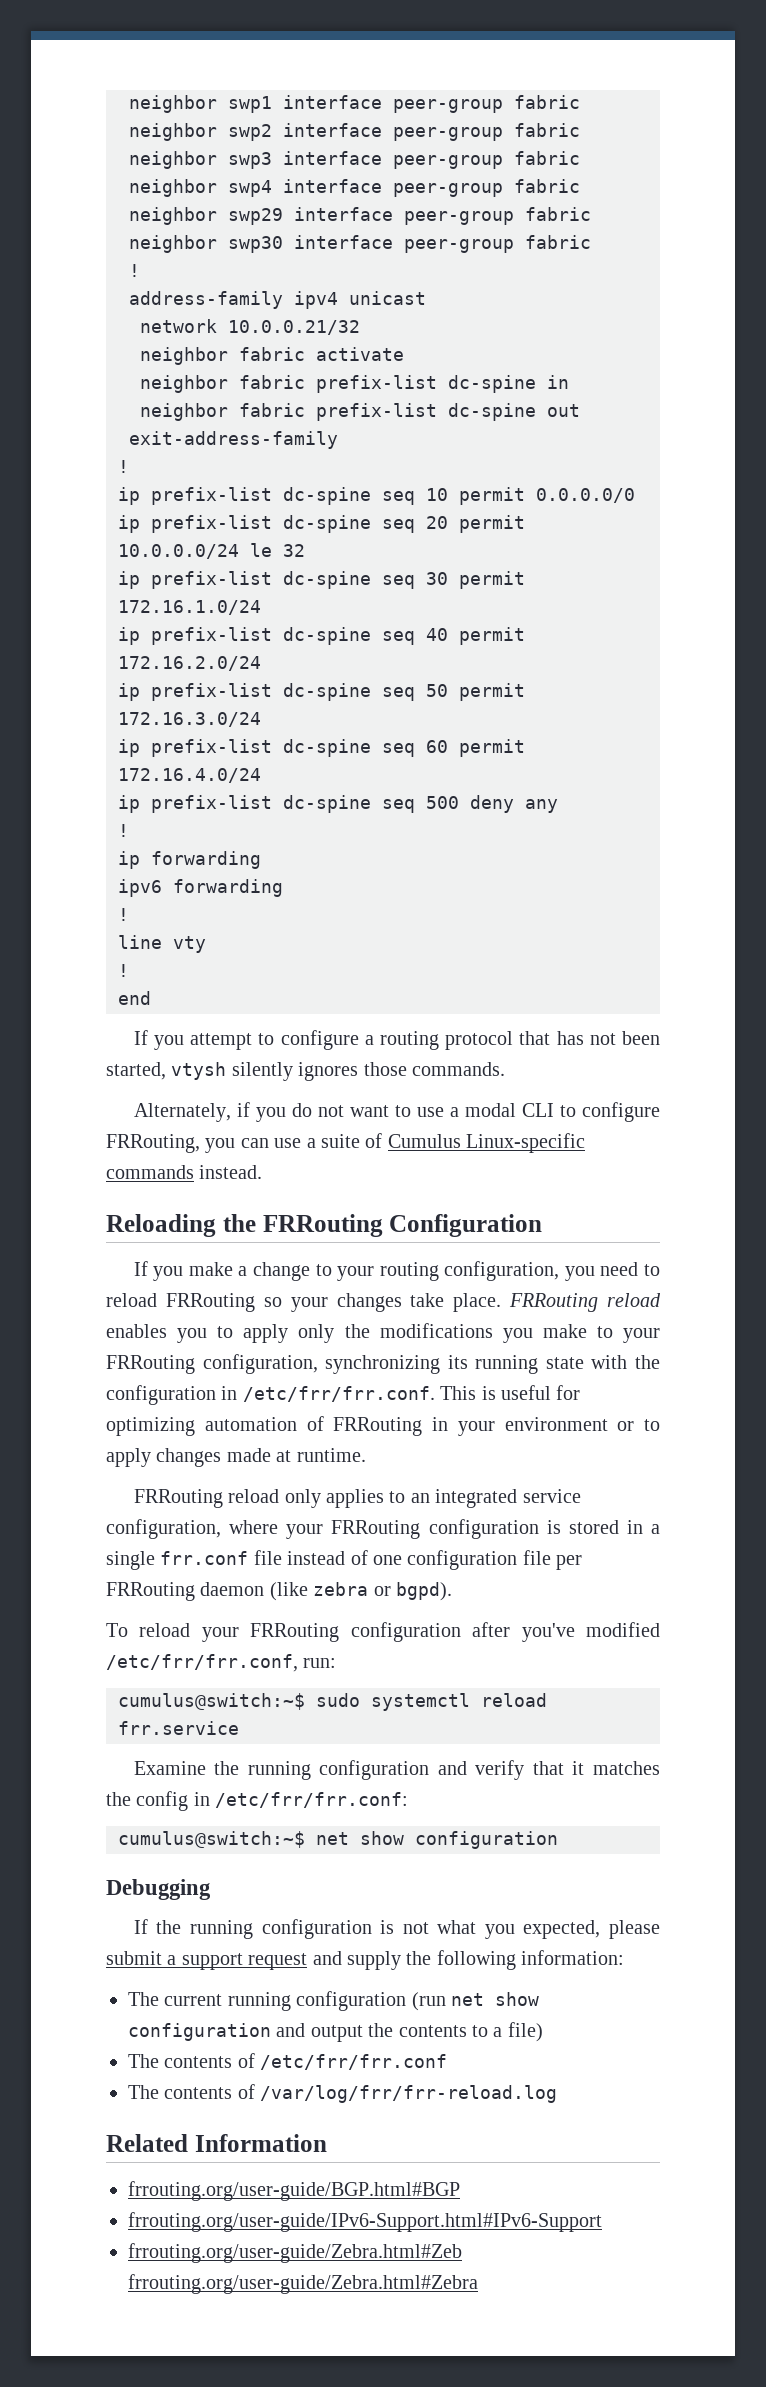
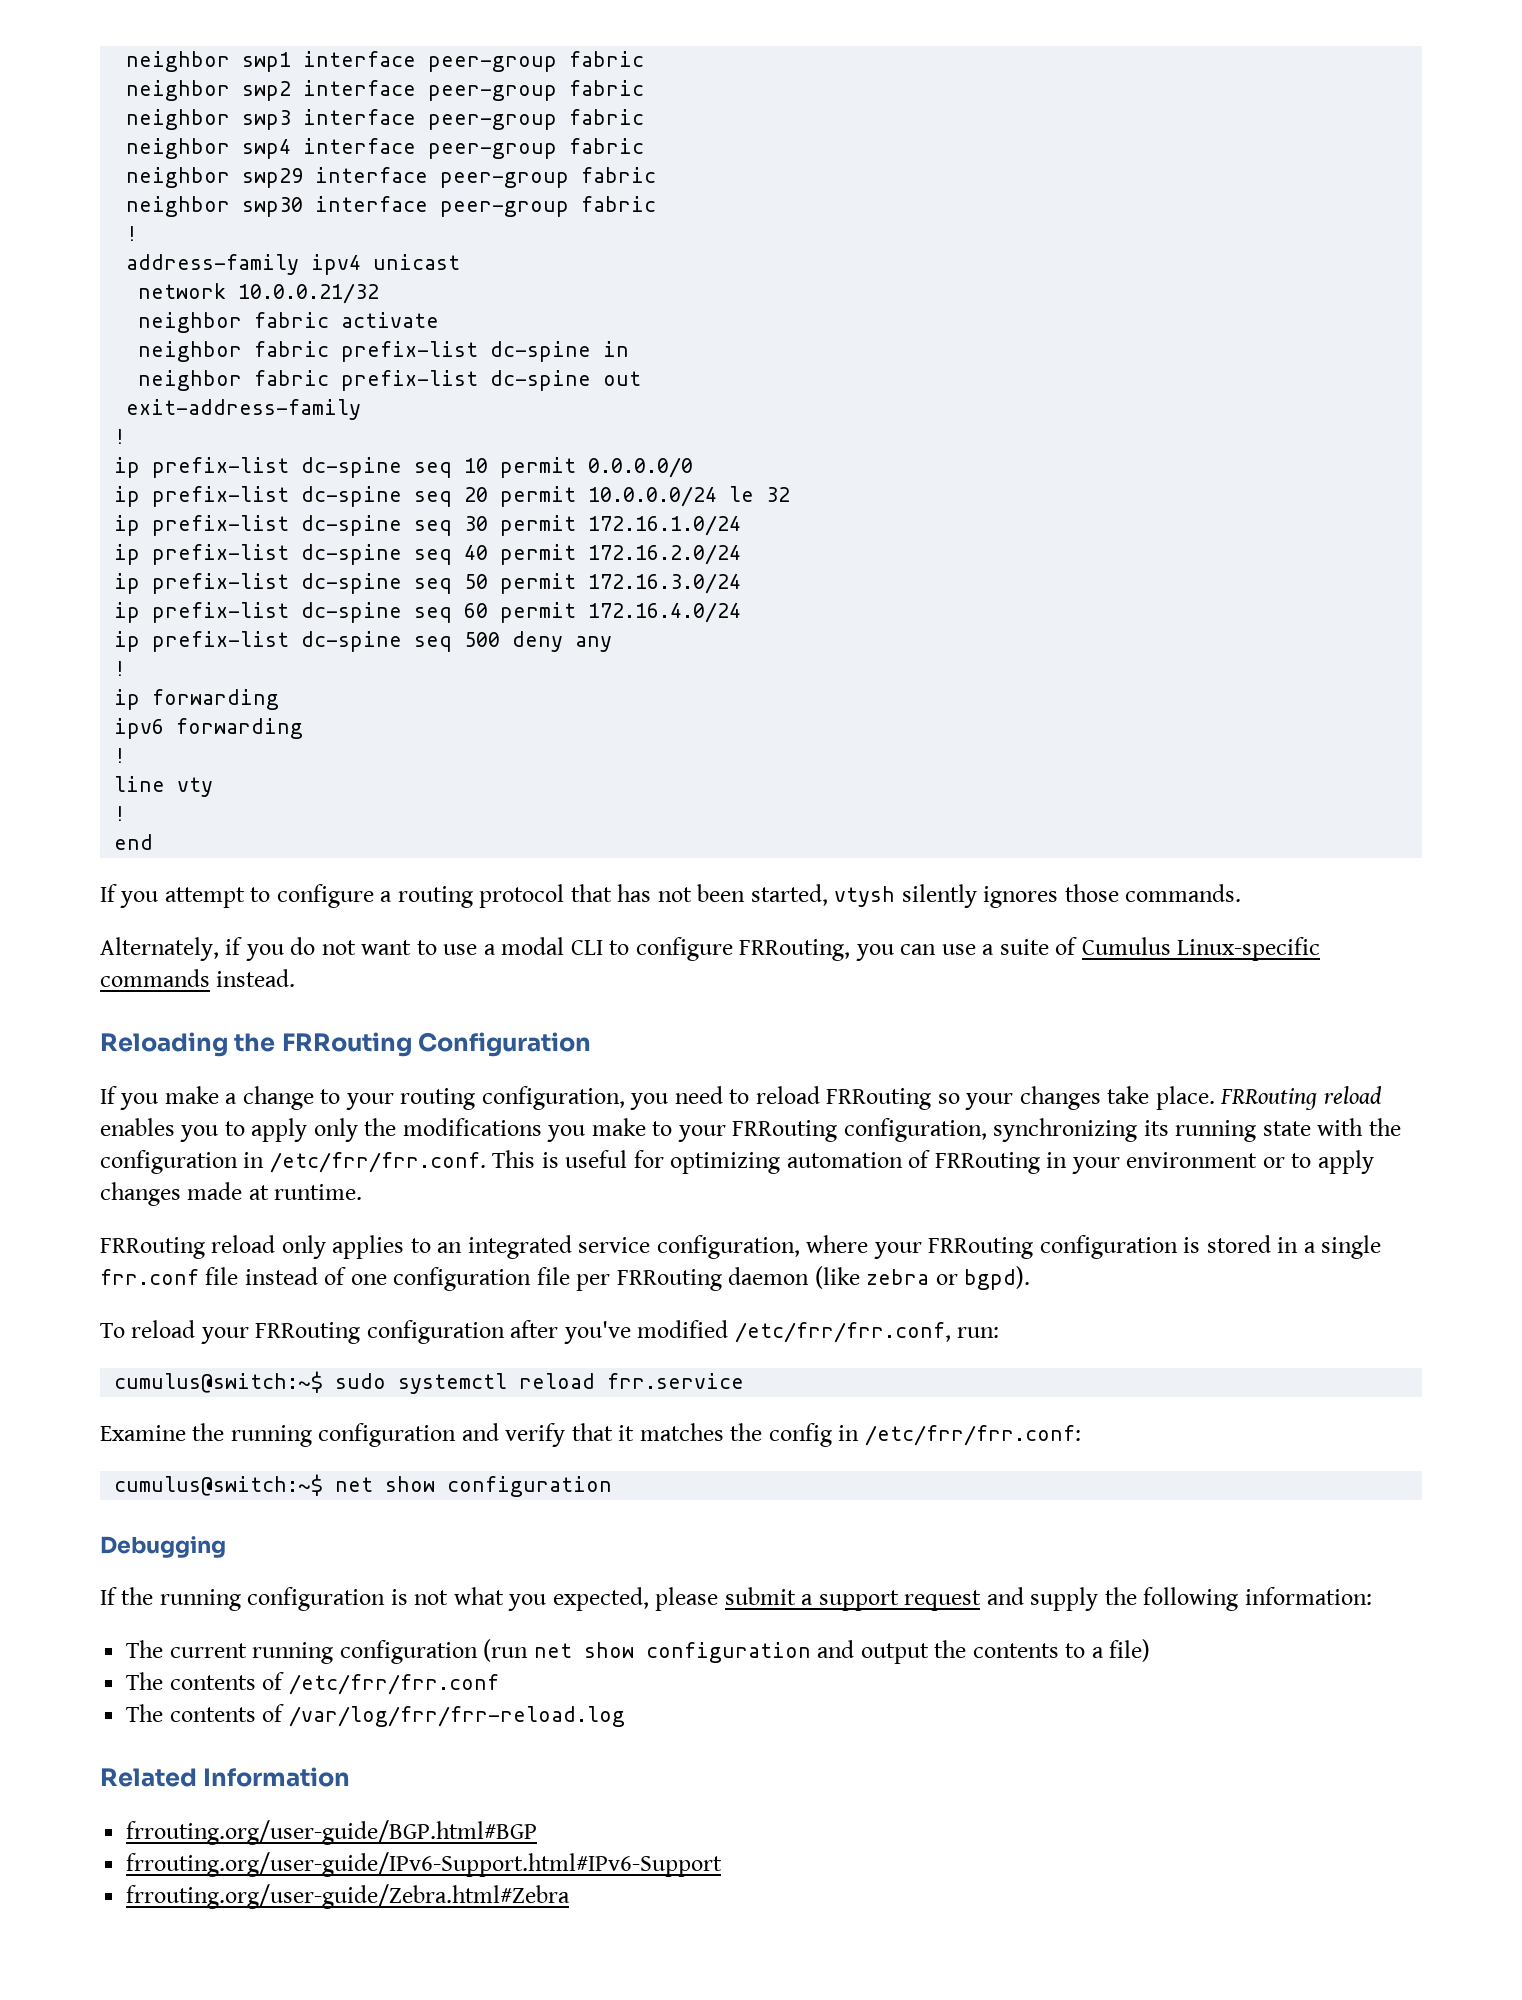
- frrouting.org/user-guide/Zebra.html#Zeb frrouting.org/user-guide/Zebra.html#Zebra
+ frrouting.org/user-guide/Zebra.html#Zebra

